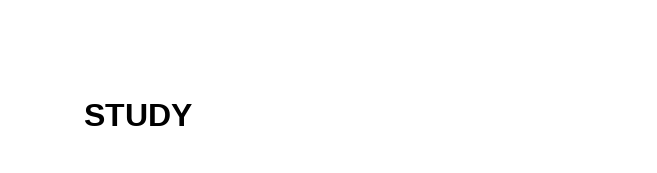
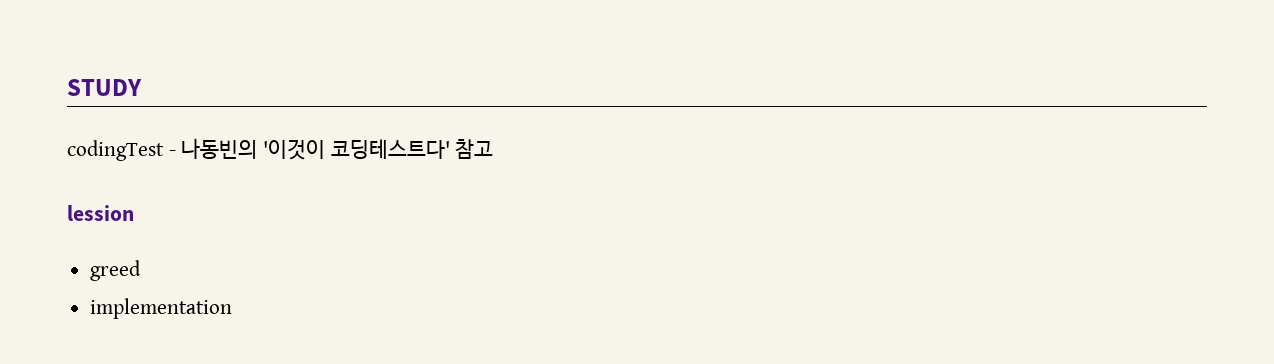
+ codingTest - 나동빈의 '이것이 코딩테스트다' 참고
+ lession
+ greed
+ implementation

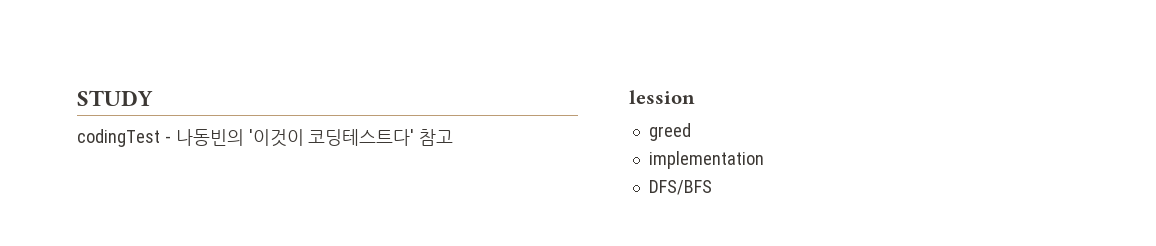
+ DFS/BFS

